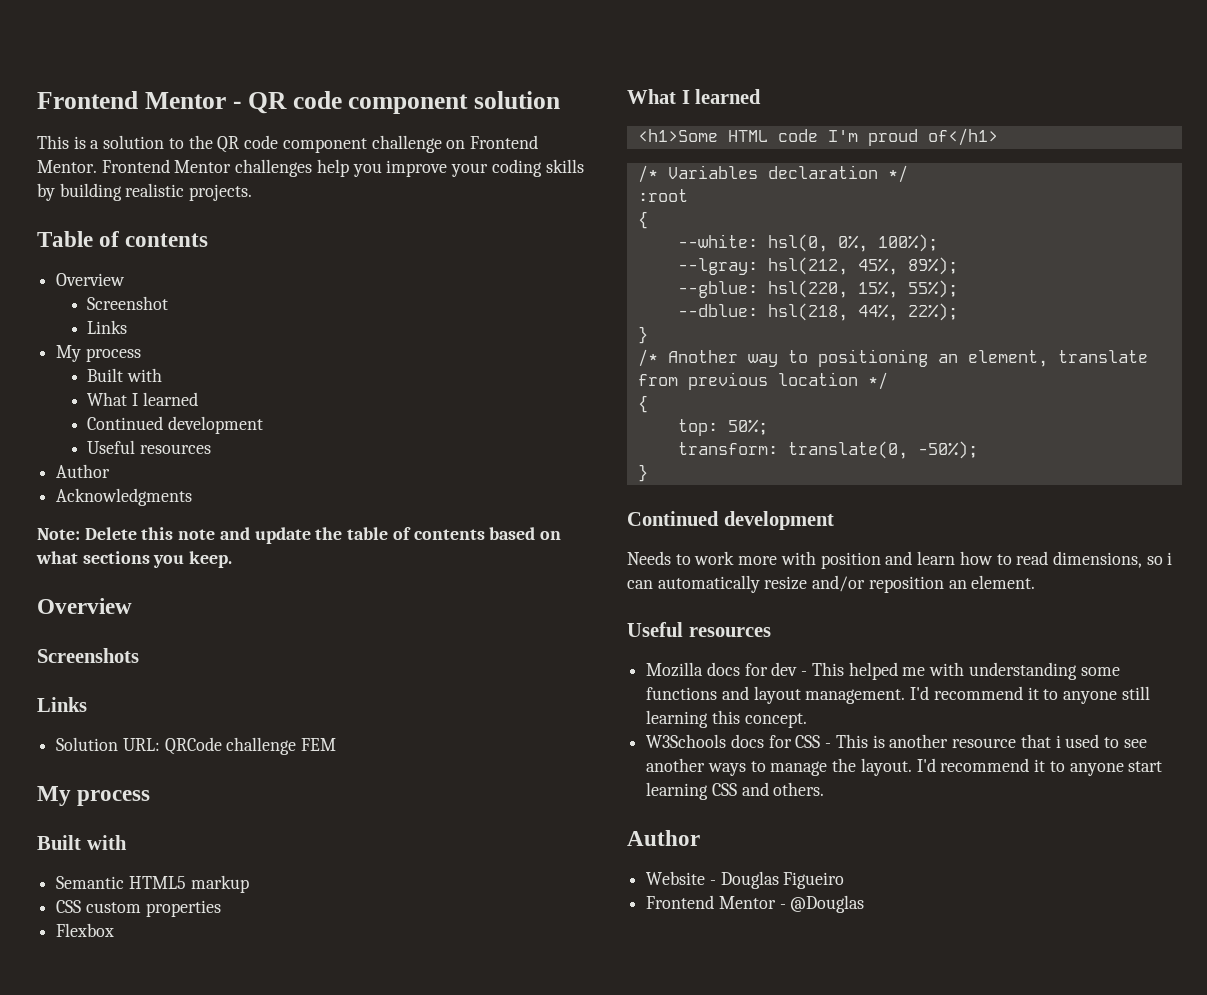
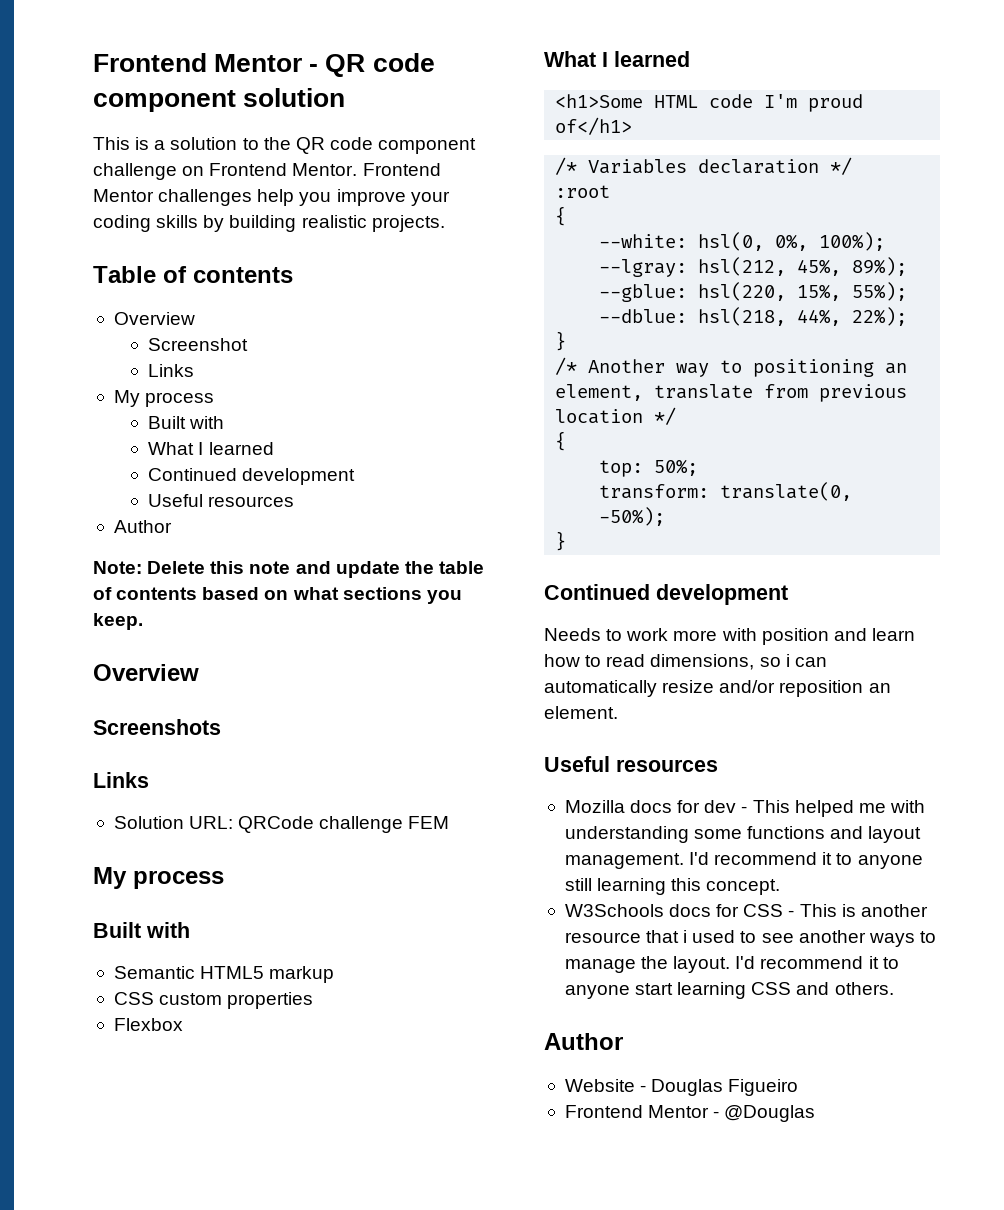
- Acknowledgments

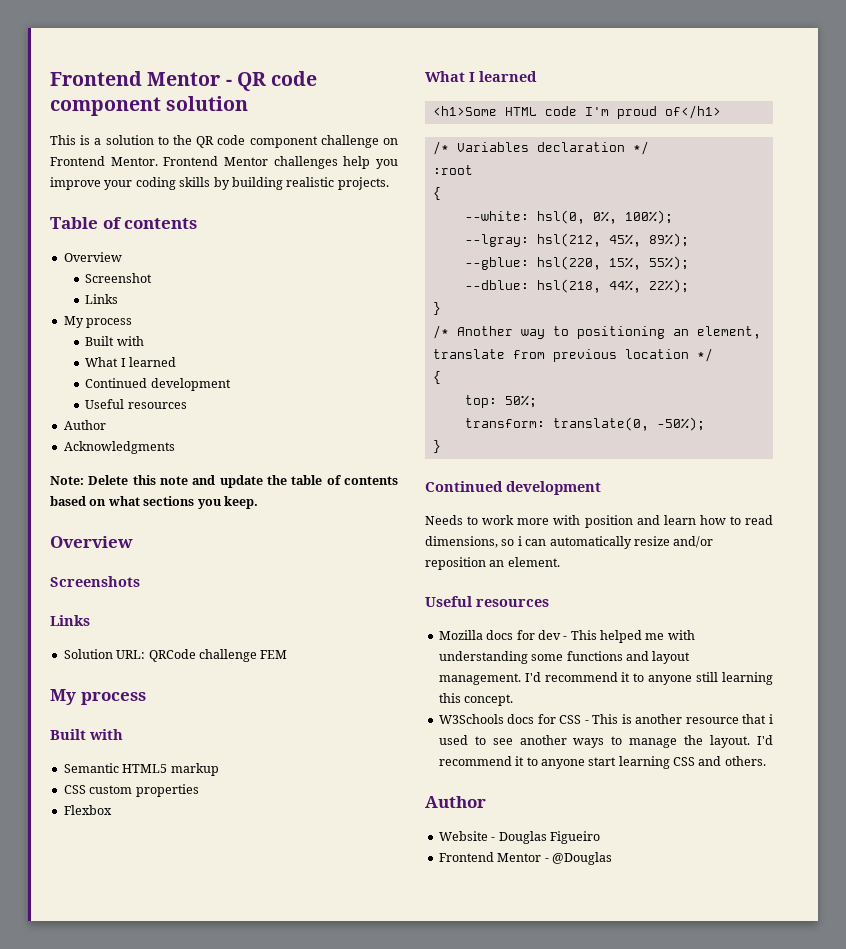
+ Acknowledgments

